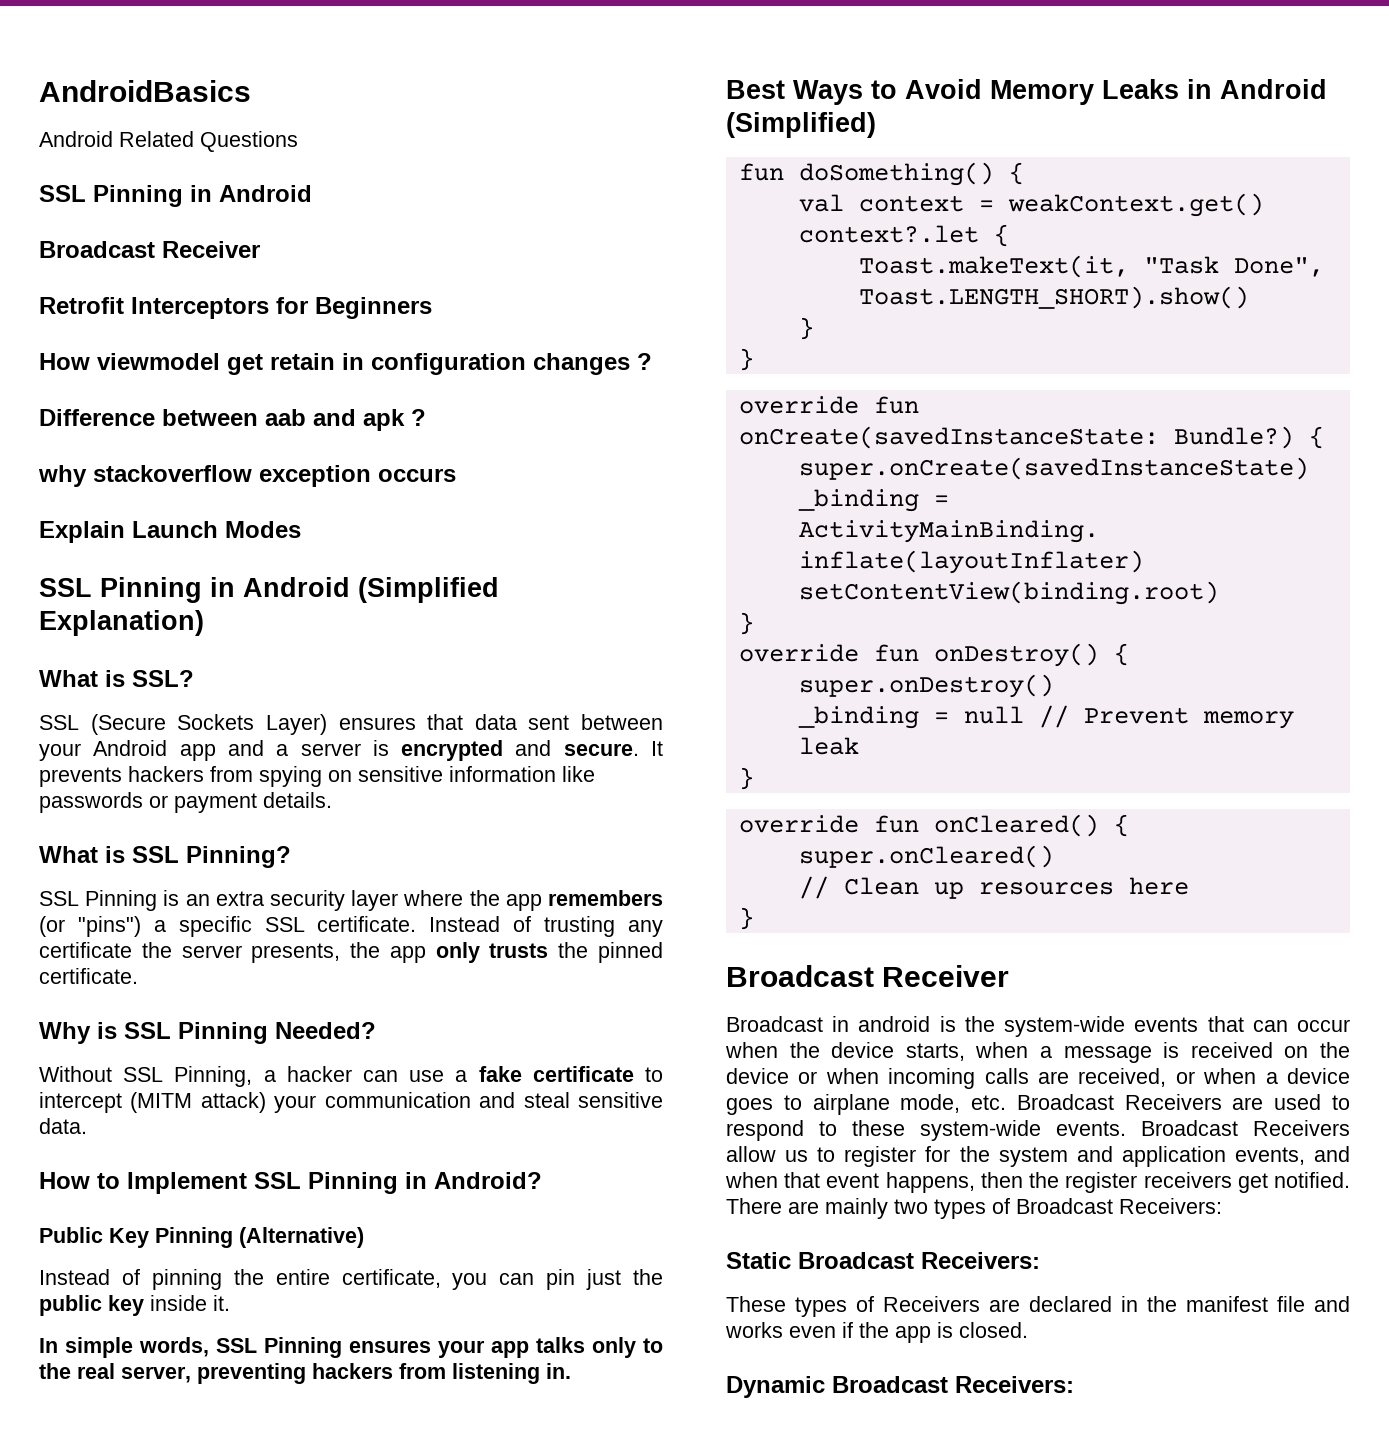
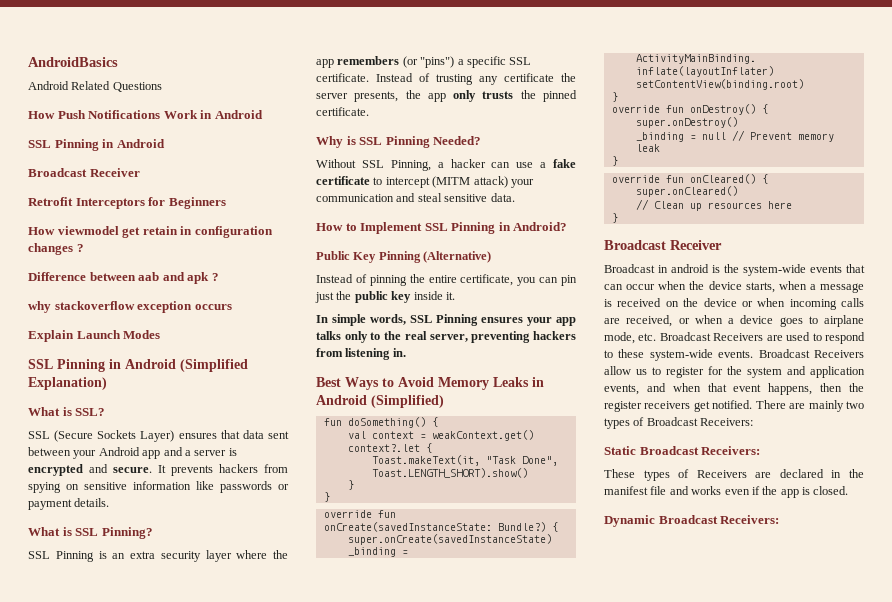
+ How Push Notifications Work in Android

